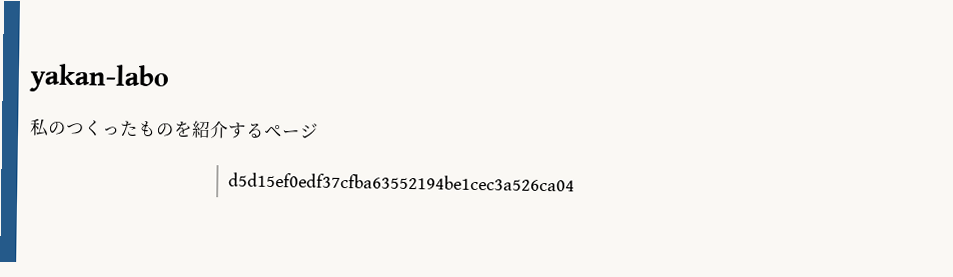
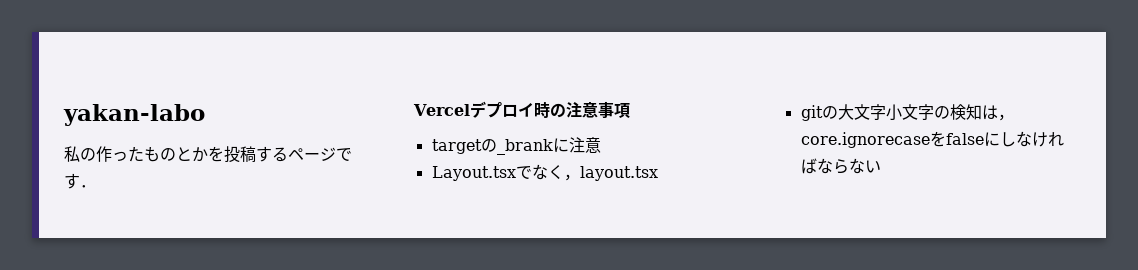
- 私のつくったものを紹介するページ
- d5d15ef0edf37cfba63552194be1cec3a526ca04
+ 私の作ったものとかを投稿するページです．
+ Vercelデプロイ時の注意事項
+ targetの_brankに注意
+ Layout.tsxでなく，layout.tsx
+ gitの大文字小文字の検知は，core.ignorecaseをfalseにしなければならない

